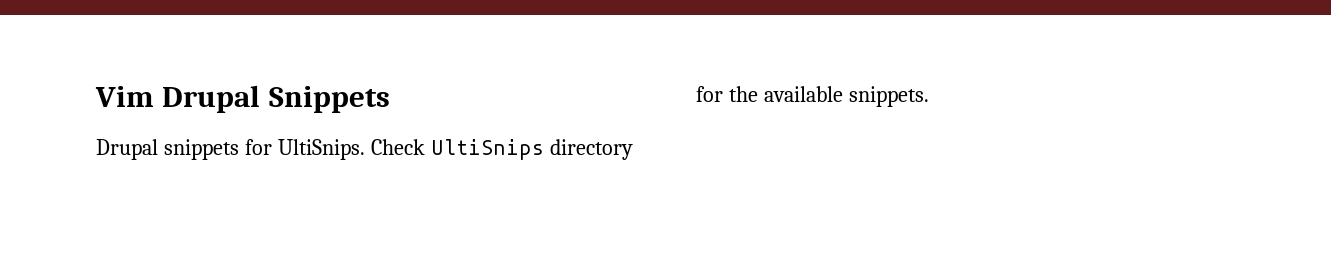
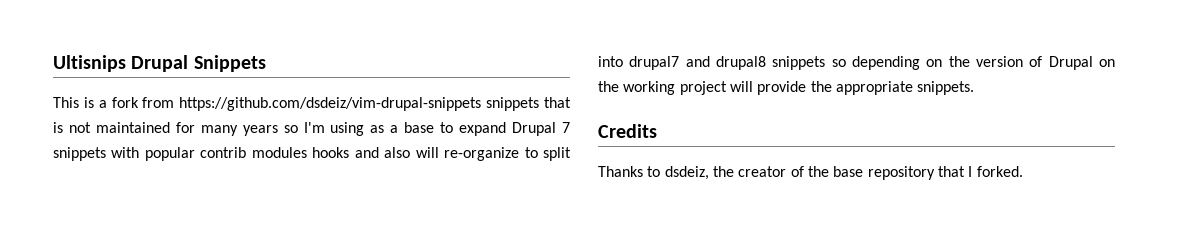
- Vim Drupal Snippets
+ Ultisnips Drupal Snippets
- Drupal snippets for UltiSnips. Check UltiSnips directory for the available snippets.
+ This is a fork from https://github.com/dsdeiz/vim-drupal-snippets snippets that is not maintained for many years so I'm using as a base to expand Drupal 7 snippets with popular contrib modules hooks and also will re-organize to split into drupal7 and drupal8 snippets so depending on the version of Drupal on the working project will provide the appropriate snippets.
+ Credits
+ Thanks to dsdeiz, the creator of the base repository that I forked.

